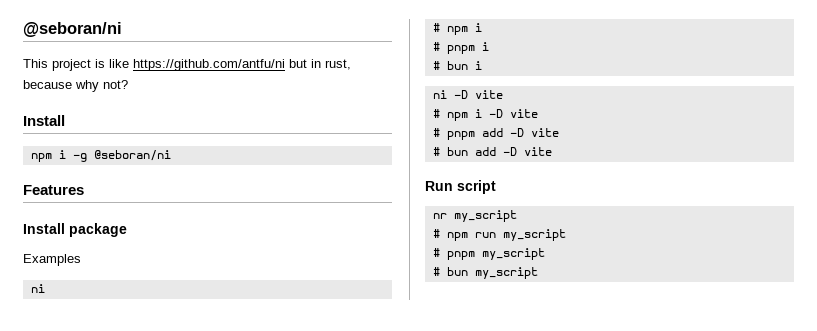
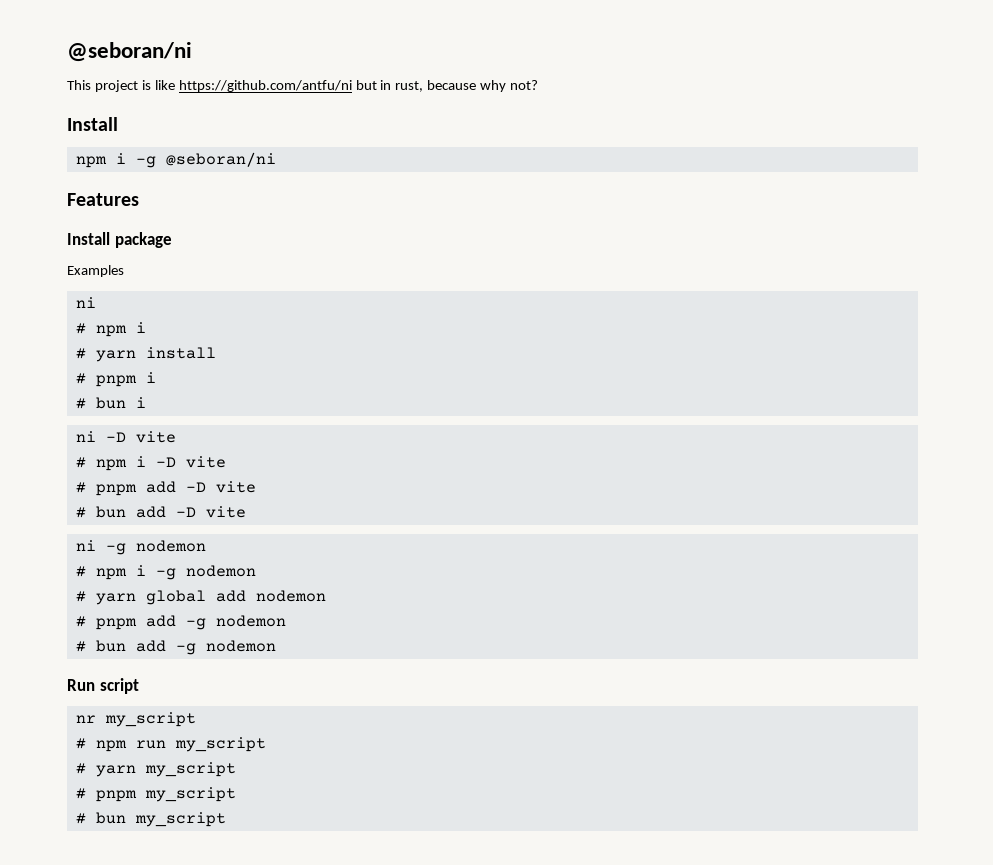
+ # yarn install
+ ni -g nodemon
+ # npm i -g nodemon
+ # yarn global add nodemon
+ # pnpm add -g nodemon
+ # bun add -g nodemon
+ # yarn my_script

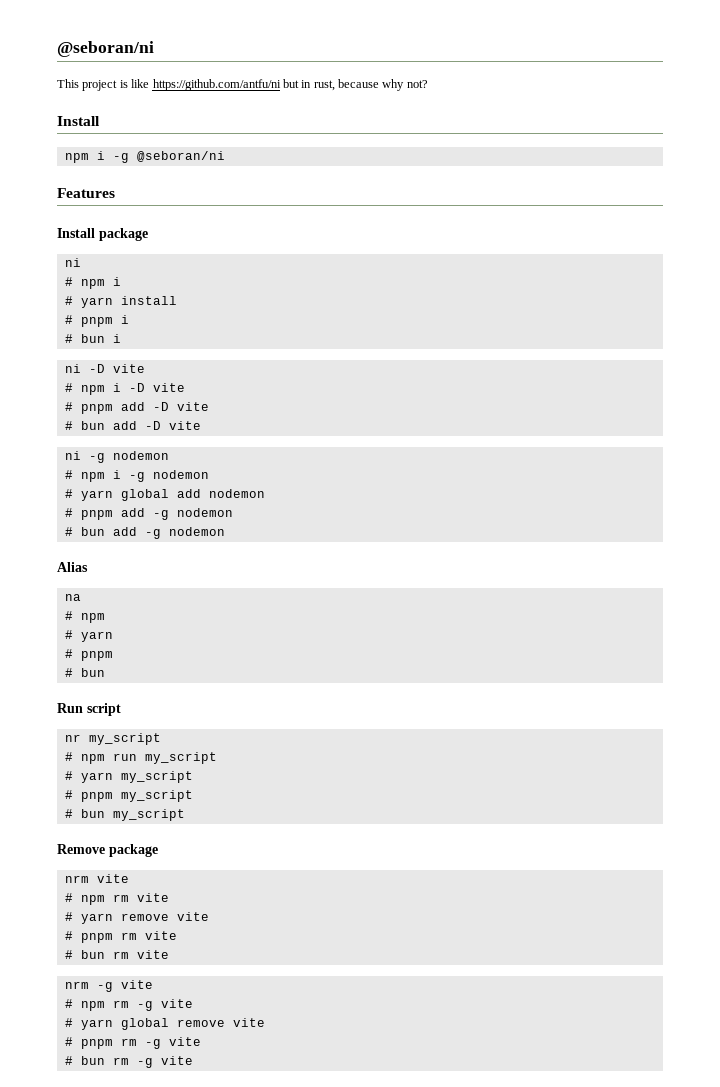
- Examples
+ Alias
+ na
+ # npm
+ # yarn
+ # pnpm
+ # bun
+ Remove package
+ nrm vite
+ # npm rm vite
+ # yarn remove vite
+ # pnpm rm vite
+ # bun rm vite
+ nrm -g vite
+ # npm rm -g vite
+ # yarn global remove vite
+ # pnpm rm -g vite
+ # bun rm -g vite

